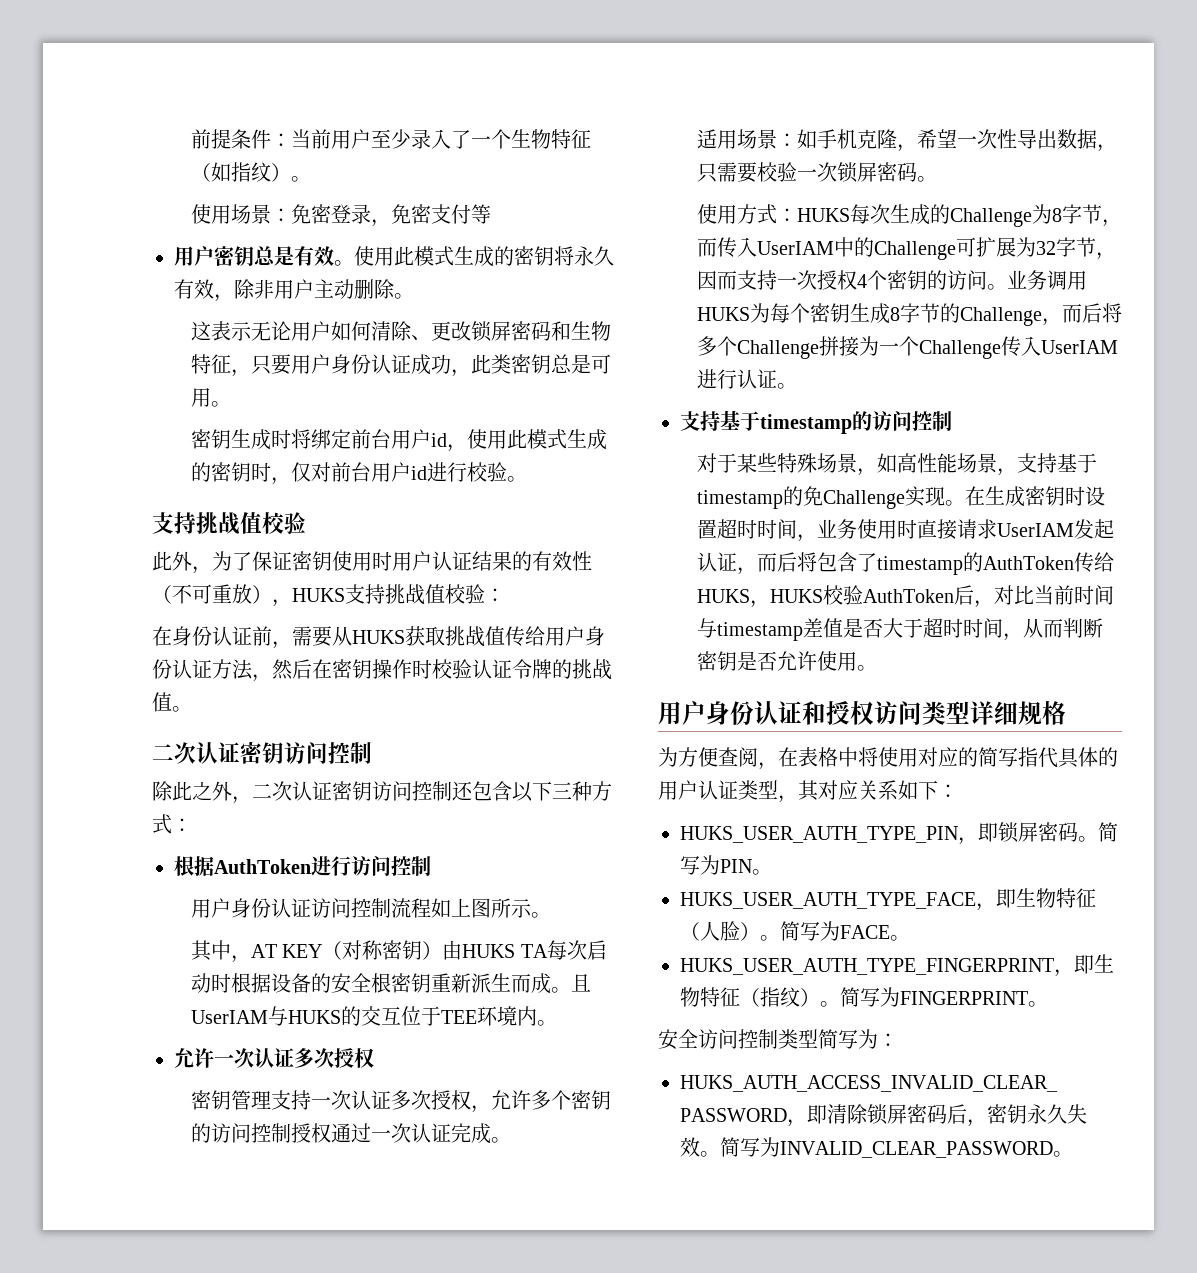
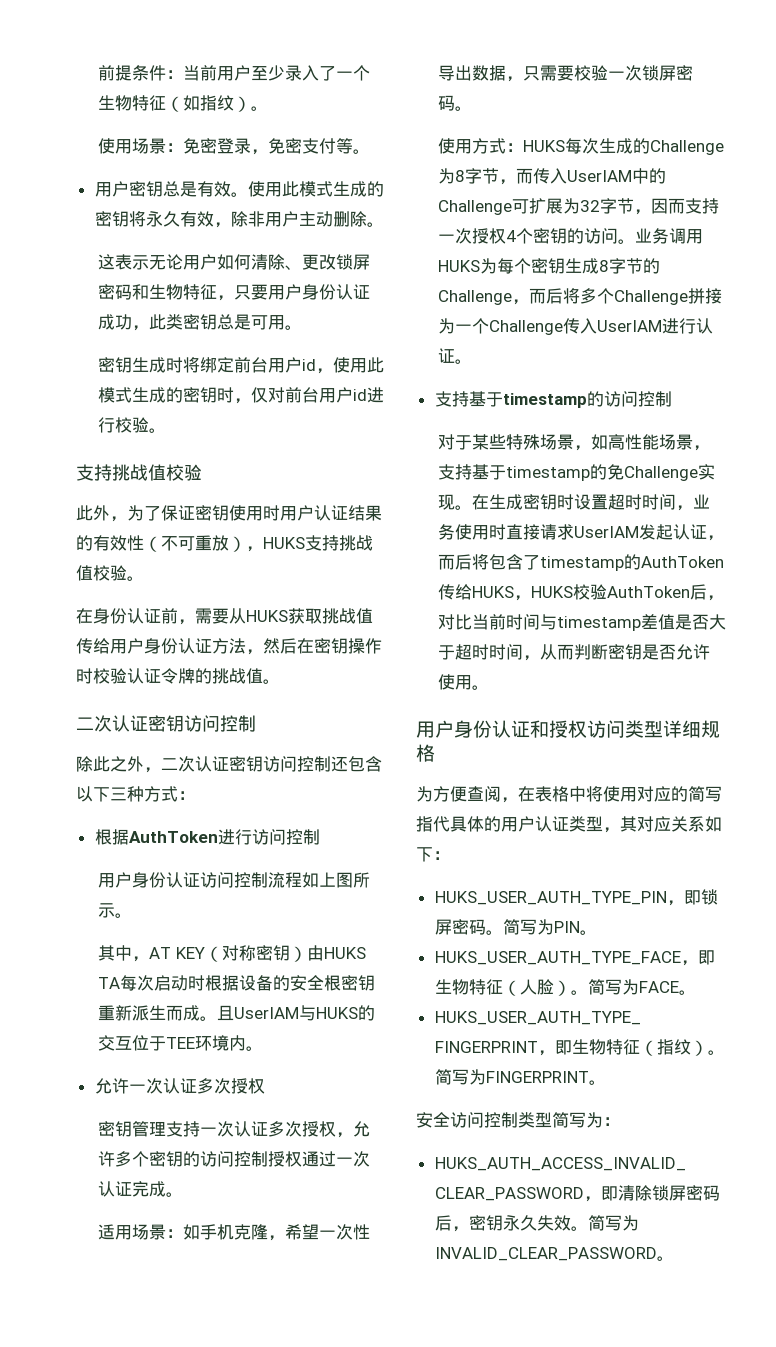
- 使用场景：免密登录，免密支付等
+ 使用场景：免密登录，免密支付等。
- 此外，为了保证密钥使用时用户认证结果的有效性（不可重放），HUKS支持挑战值校验：
+ 此外，为了保证密钥使用时用户认证结果的有效性（不可重放），HUKS支持挑战值校验。

